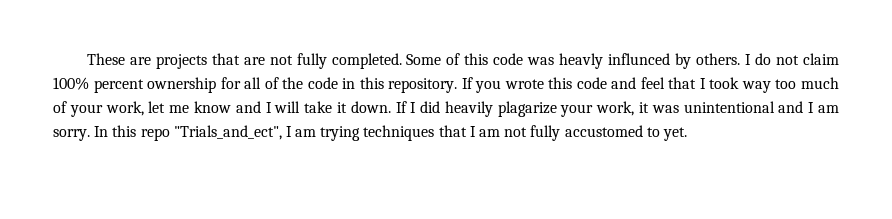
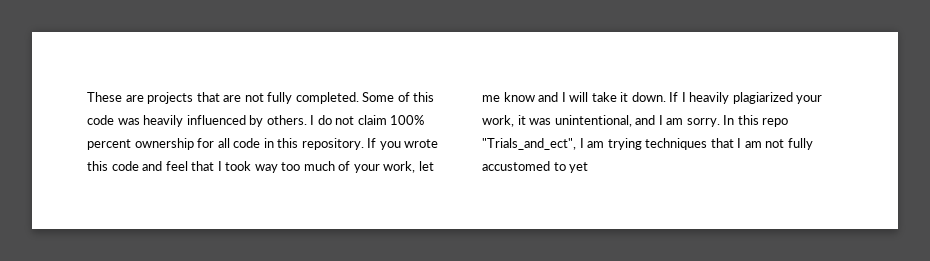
- Some of this code was heavly influnced by others.
+ Some of this code was heavily influenced by others.
- I do not claim 100% percent ownership for all of the code in this repository.
+ I do not claim 100% percent ownership for all code in this repository.
- If I did heavily plagarize your work, it was unintentional and I am sorry.
+ If I heavily plagiarized your work, it was unintentional, and I am sorry.
- In this repo "Trials_and_ect", I am trying techniques that I am not fully accustomed to yet.
+ In this repo "Trials_and_ect", I am trying techniques that I am not fully accustomed to yet

